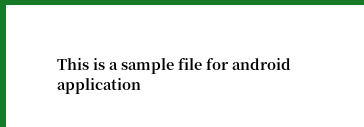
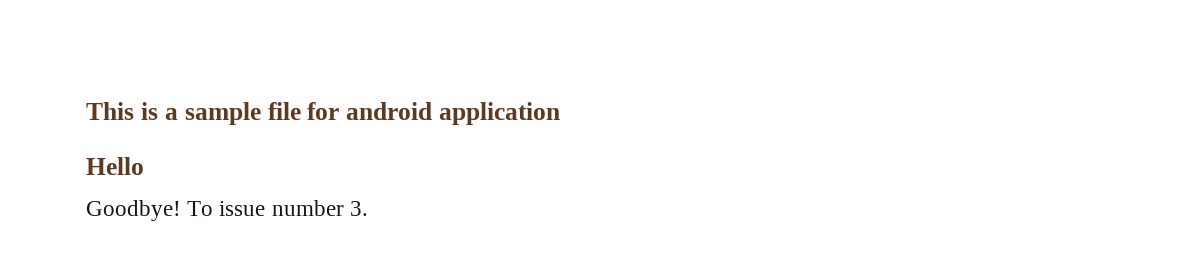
+ Hello
+ Goodbye! To issue number 3.

